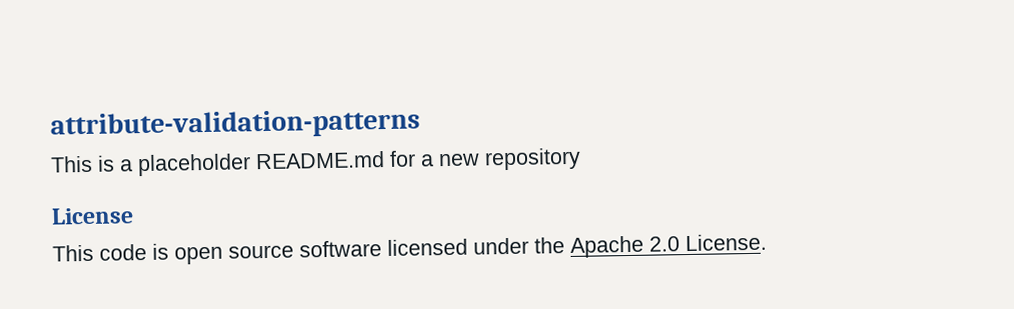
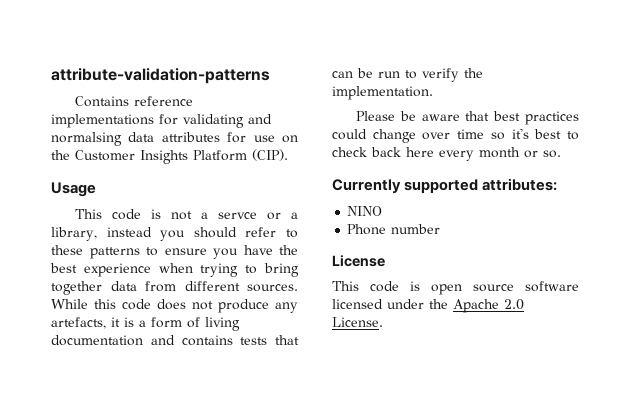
- This is a placeholder README.md for a new repository
+ Contains reference implementations for validating and normalsing data attributes for use on the Customer Insights Platform (CIP).
+ Usage
+ This code is not a servce or a library, instead you should refer to these patterns to ensure you have the best experience when trying to bring together data from different sources. While this code does not produce any artefacts, it is a form of living documentation and contains tests that can be run to verify the implementation.
+ Please be aware that best practices could change over time so it's best to check back here every month or so.
+ Currently supported attributes:
+ NINO
+ Phone number

